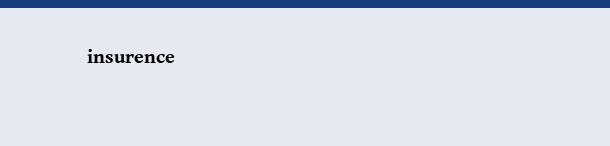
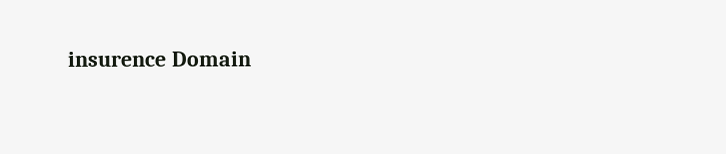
- insurence
+ insurence Domain

